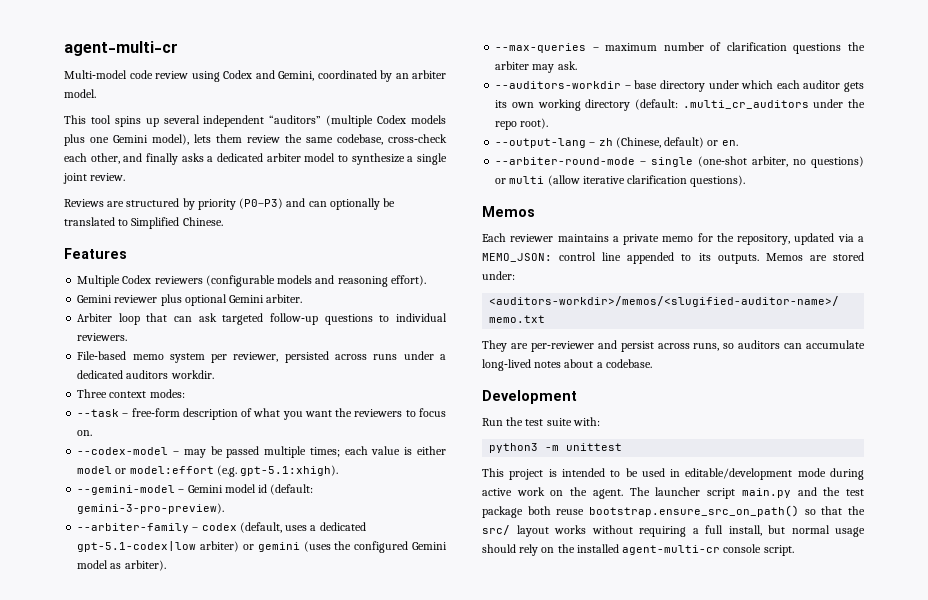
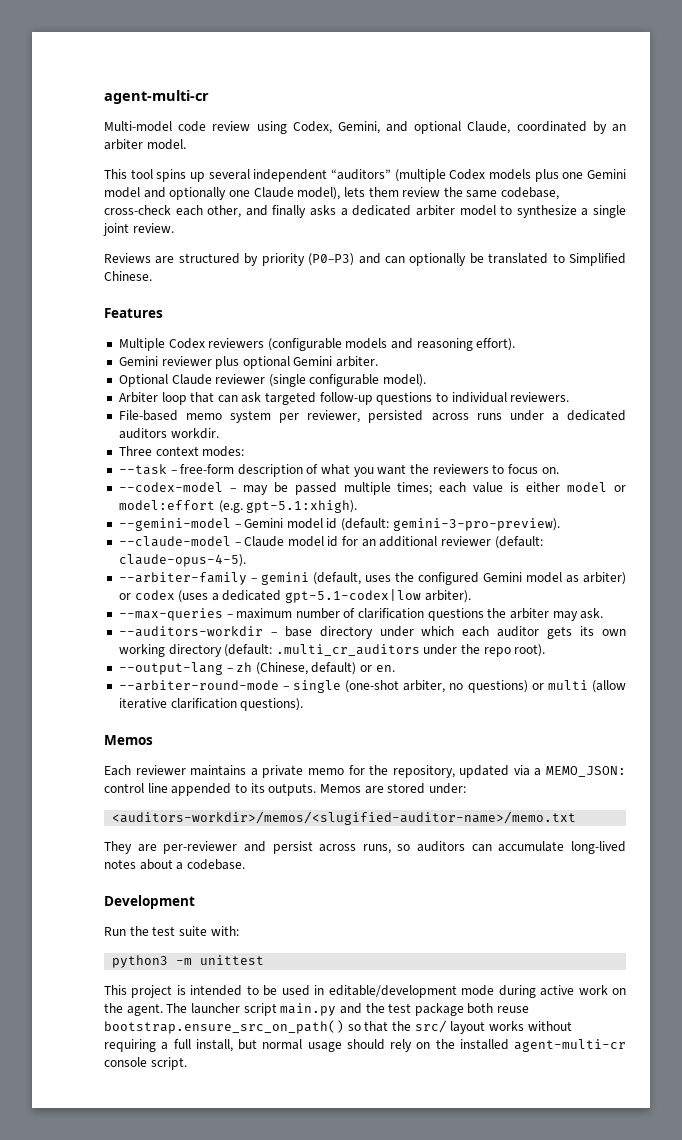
- Multi‑model code review using Codex and Gemini, coordinated by an arbiter model.
+ Multi‑model code review using Codex, Gemini, and optional Claude, coordinated by an arbiter model.
- This tool spins up several independent “auditors” (multiple Codex models plus one Gemini model), lets them review the same codebase, cross‑check each other, and finally asks a dedicated arbiter model to synthesize a single joint review.
+ This tool spins up several independent “auditors” (multiple Codex models plus one Gemini model and optionally one Claude model), lets them review the same codebase, cross‑check each other, and finally asks a dedicated arbiter model to synthesize a single joint review.
+ Optional Claude reviewer (single configurable model).
+ --claude-model – Claude model id for an additional reviewer (default: claude-opus-4-5).
- --arbiter-family – codex (default, uses a dedicated gpt-5.1-codex|low arbiter) or gemini (uses the configured Gemini model as arbiter).
+ --arbiter-family – gemini (default, uses the configured Gemini model as arbiter) or codex (uses a dedicated gpt-5.1-codex|low arbiter).

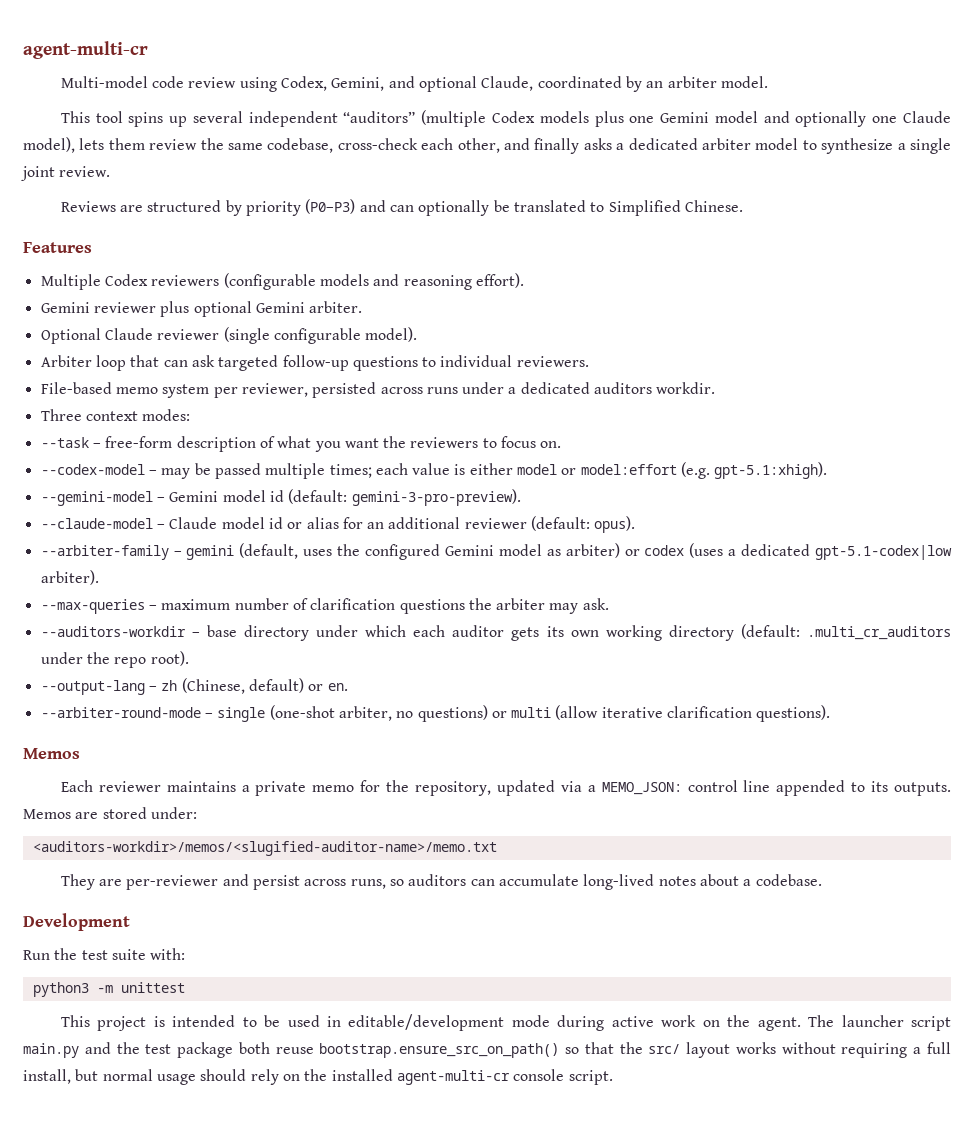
- --claude-model – Claude model id for an additional reviewer (default: claude-opus-4-5).
+ --claude-model – Claude model id or alias for an additional reviewer (default: opus).

